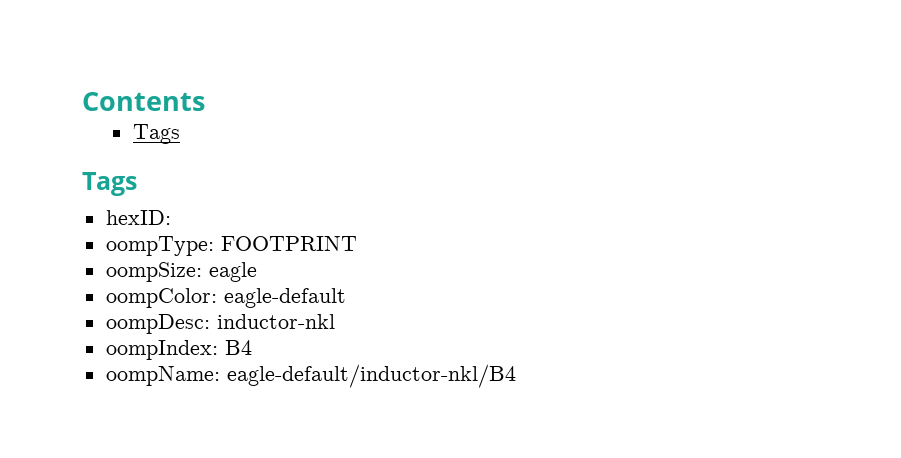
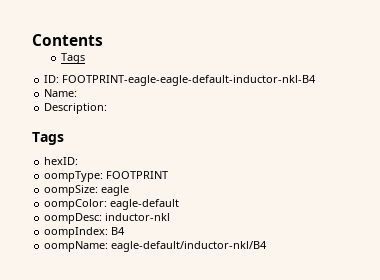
+ ID: FOOTPRINT-eagle-eagle-default-inductor-nkl-B4
+ Name:
+ Description:

